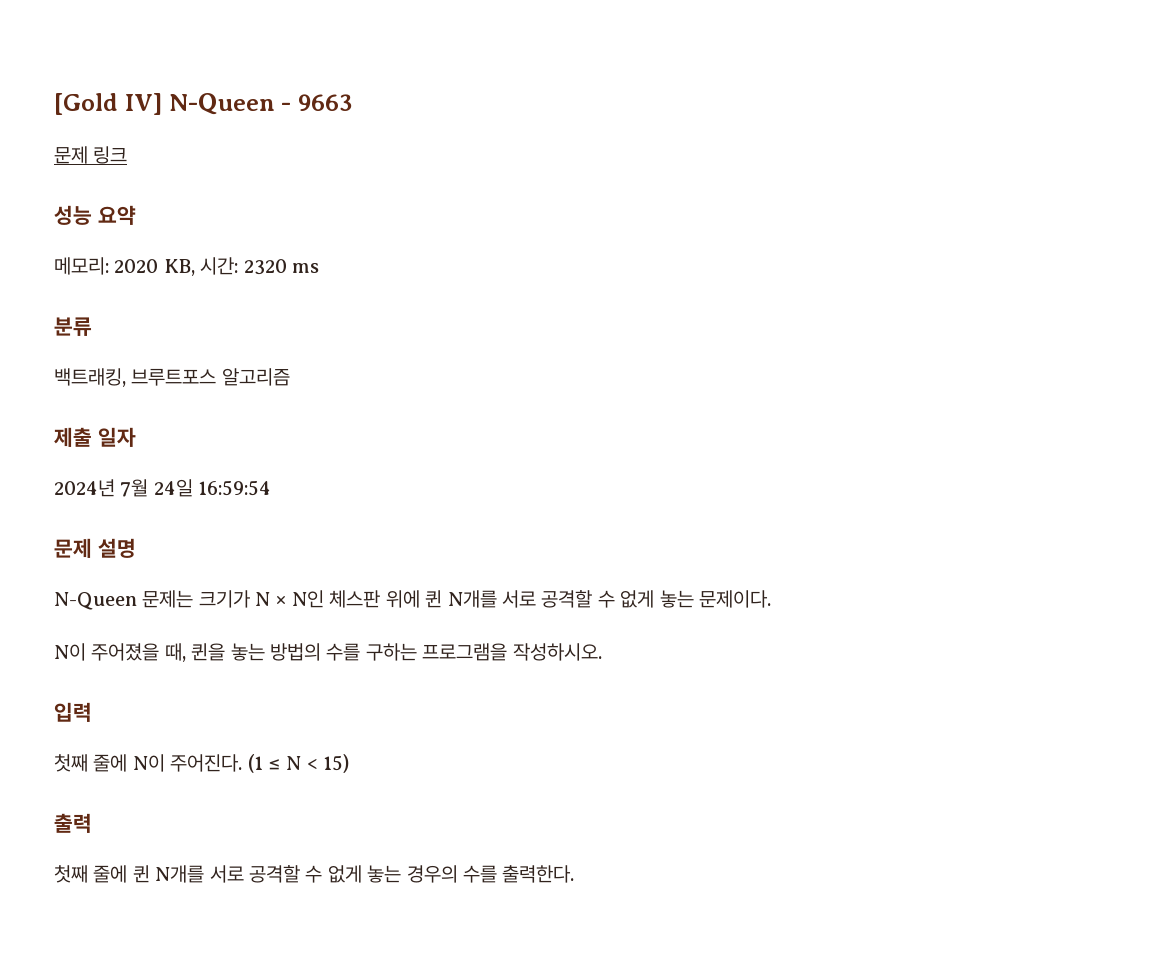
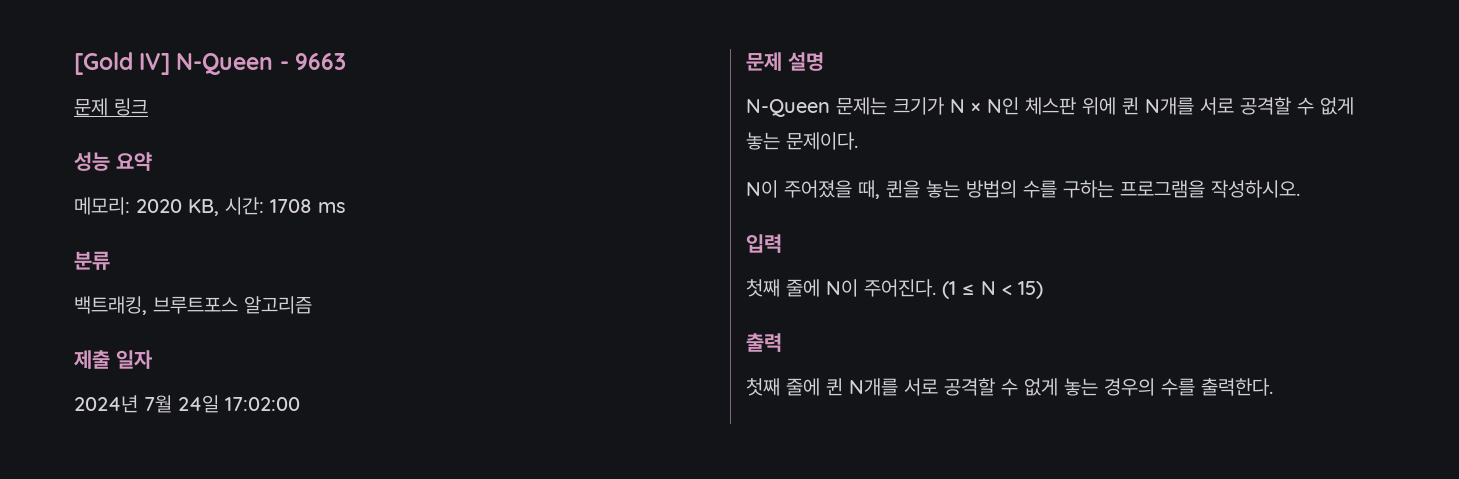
- 메모리: 2020 KB, 시간: 2320 ms
+ 메모리: 2020 KB, 시간: 1708 ms
- 2024년 7월 24일 16:59:54
+ 2024년 7월 24일 17:02:00

